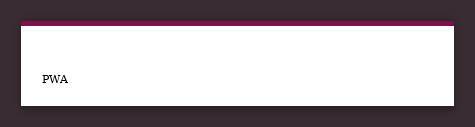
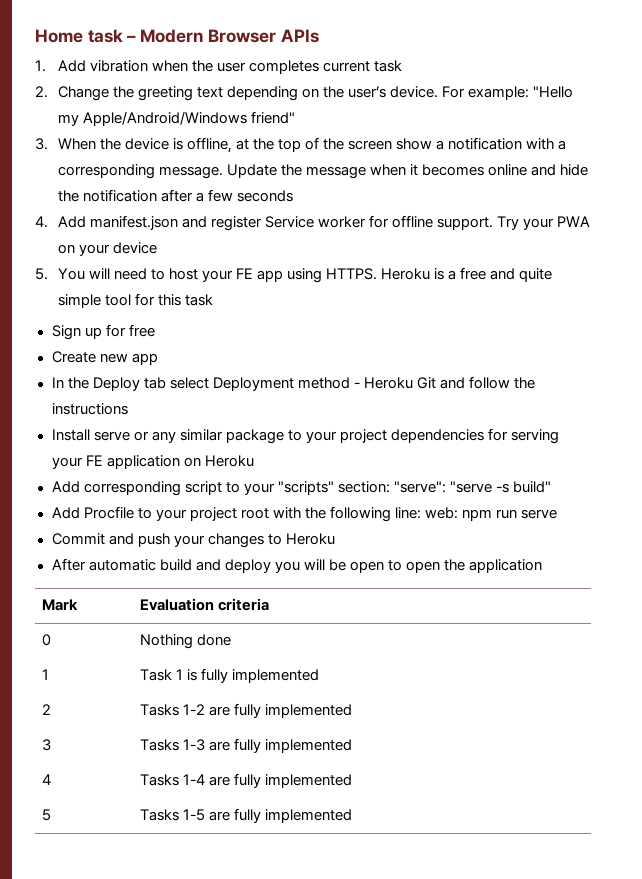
- PWA
+ Home task – Modern Browser APIs
+ 1. Add vibration when the user completes current task
+ 2. Change the greeting text depending on the user’s device. For example: "Hello my Apple/Android/Windows friend"
+ 3. When the device is offline, at the top of the screen show a notification with a corresponding message. Update the message when it becomes online and hide the notification after a few seconds
+ 4. Add manifest.json and register Service worker for offline support. Try your PWA on your device
+ 5. You will need to host your FE app using HTTPS. Heroku is a free and quite simple tool for this task
+ Sign up for free
+ Create new app
+ In the Deploy tab select Deployment method - Heroku Git and follow the instructions
+ Install serve or any similar package to your project dependencies for serving your FE application on Heroku
+ Add corresponding script to your "scripts" section: "serve": "serve -s build"
+ Add Procfile to your project root with the following line: web: npm run serve
+ Commit and push your changes to Heroku
+ After automatic build and deploy you will be open to open the application
+ Mark | Evaluation criteria
+ 0 | Nothing done
+ 1 | Task 1 is fully implemented
+ 2 | Tasks 1-2 are fully implemented
+ 3 | Tasks 1-3 are fully implemented
+ 4 | Tasks 1-4 are fully implemented
+ 5 | Tasks 1-5 are fully implemented

